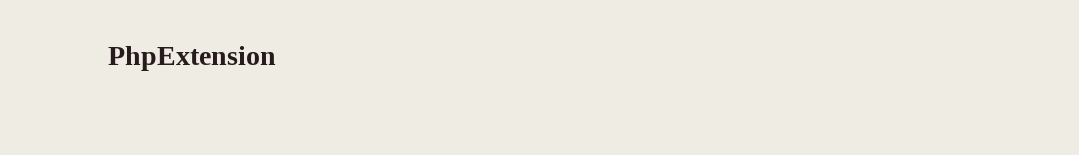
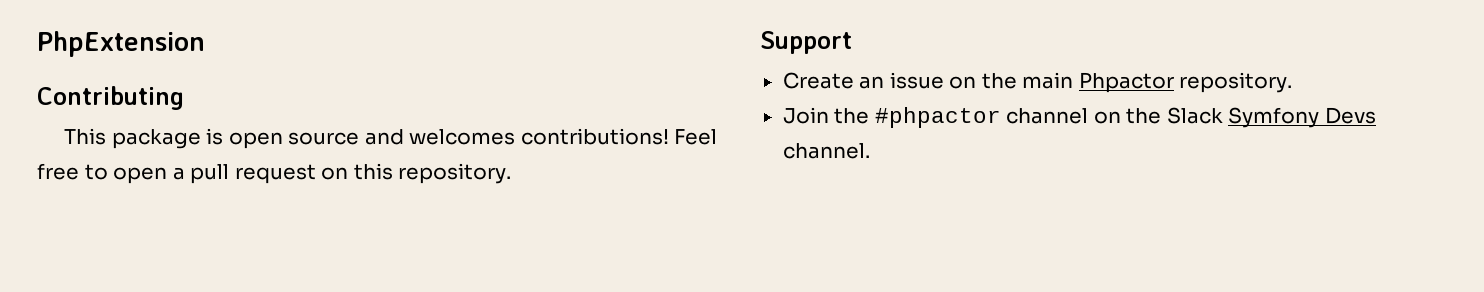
+ Contributing
+ This package is open source and welcomes contributions! Feel free to open a pull request on this repository.
+ Support
+ Create an issue on the main Phpactor repository.
+ Join the #phpactor channel on the Slack Symfony Devs channel.

